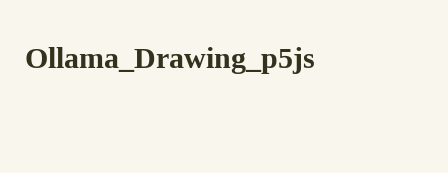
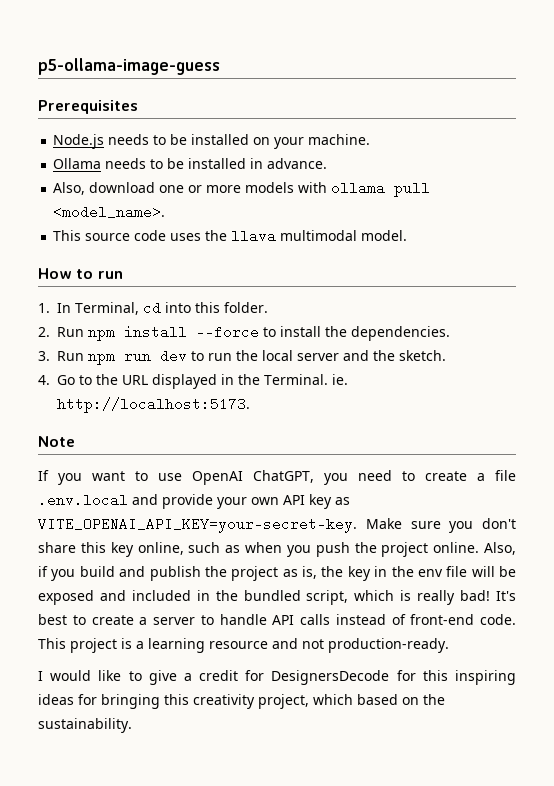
- Ollama_Drawing_p5js
+ p5-ollama-image-guess
+ Prerequisites
+ Node.js needs to be installed on your machine.
+ Ollama needs to be installed in advance.
+ Also, download one or more models with ollama pull <model_name>.
+ This source code uses the llava multimodal model.
+ How to run
+ 1. In Terminal, cd into this folder.
+ 2. Run npm install --force to install the dependencies.
+ 3. Run npm run dev to run the local server and the sketch.
+ 4. Go to the URL displayed in the Terminal. ie. http://localhost:5173.
+ Note
+ If you want to use OpenAI ChatGPT, you need to create a file .env.local and provide your own API key as VITE_OPENAI_API_KEY=your-secret-key. Make sure you don't share this key online, such as when you push the project online. Also, if you build and publish the project as is, the key in the env file will be exposed and included in the bundled script, which is really bad! It's best to create a server to handle API calls instead of front-end code. This project is a learning resource and not production-ready.
+ I would like to give a credit for DesignersDecode for this inspiring ideas for bringing this creativity project, which based on the sustainability.

